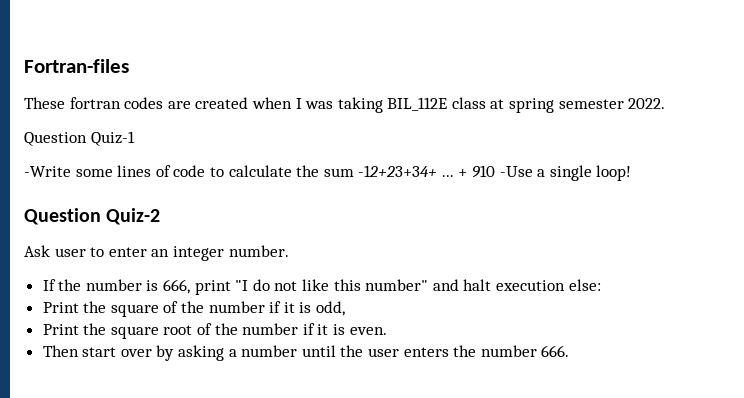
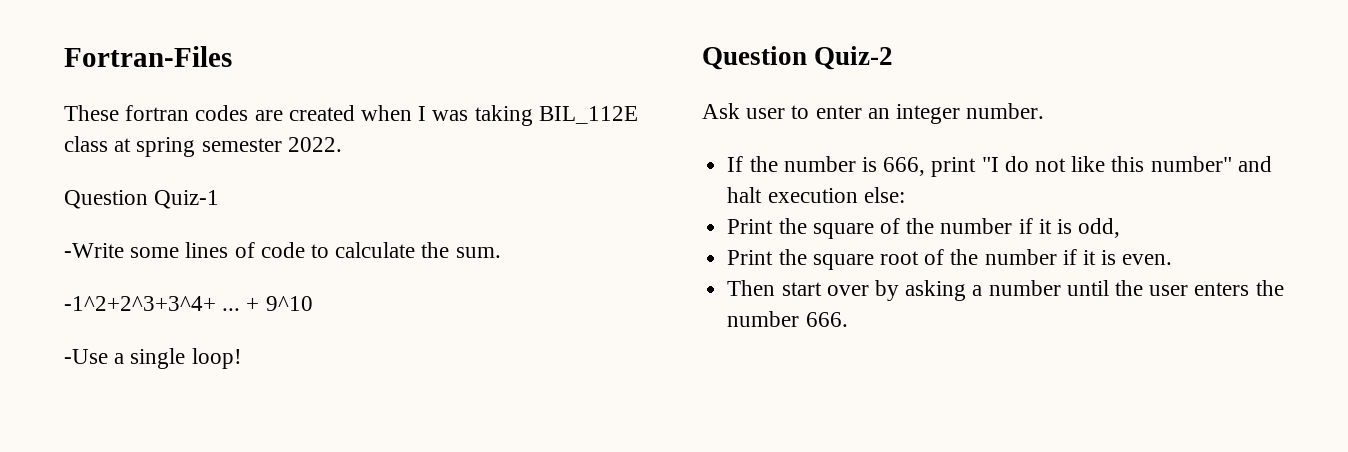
- Fortran-files
+ Fortran-Files
- -Write some lines of code to calculate the sum -12+23+34+ ...
+ -Write some lines of code to calculate the sum.
+ -1^2+2^3+3^4+ ...
- + 910 -Use a single loop!
+ + 9^10
+ -Use a single loop!

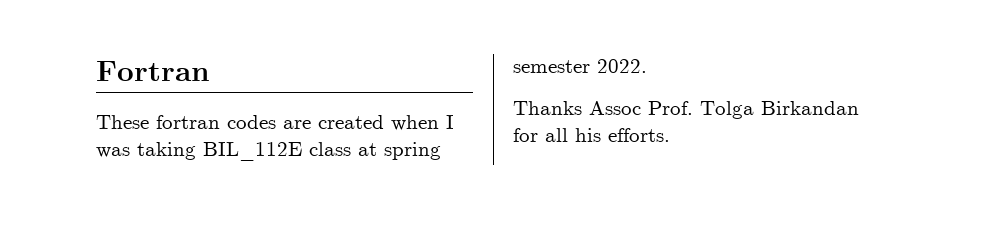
- Fortran-Files
+ Fortran
- Question Quiz-1
- -Write some lines of code to calculate the sum.
- -1^2+2^3+3^4+ ... + 9^10
- -Use a single loop!
- Question Quiz-2
- Ask user to enter an integer number.
- If the number is 666, print "I do not like this number" and halt execution else:
- Print the square of the number if it is odd,
- Print the square root of the number if it is even.
- Then start over by asking a number until the user enters the number 666.
+ Thanks Assoc Prof. Tolga Birkandan for all his efforts.

